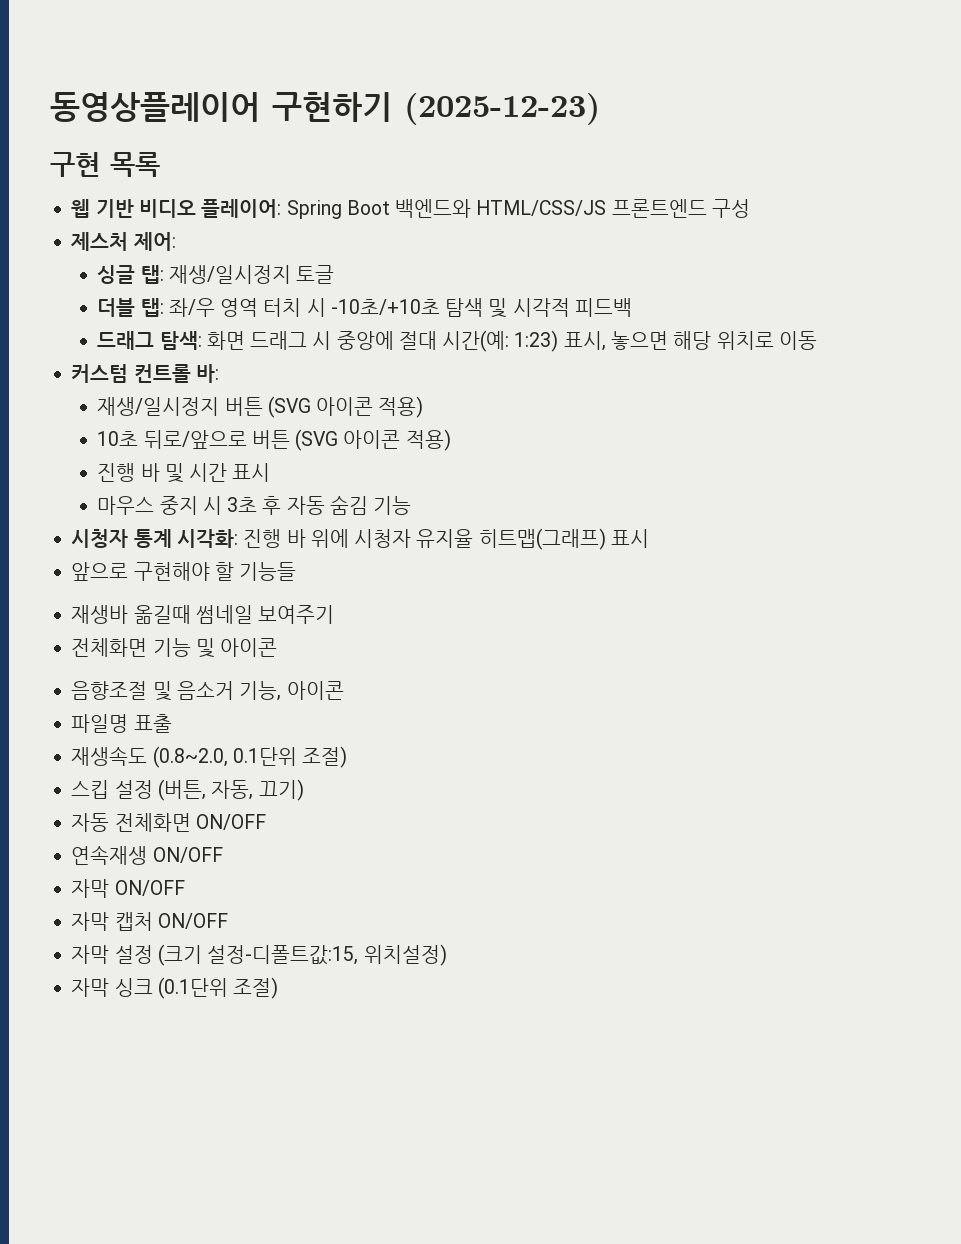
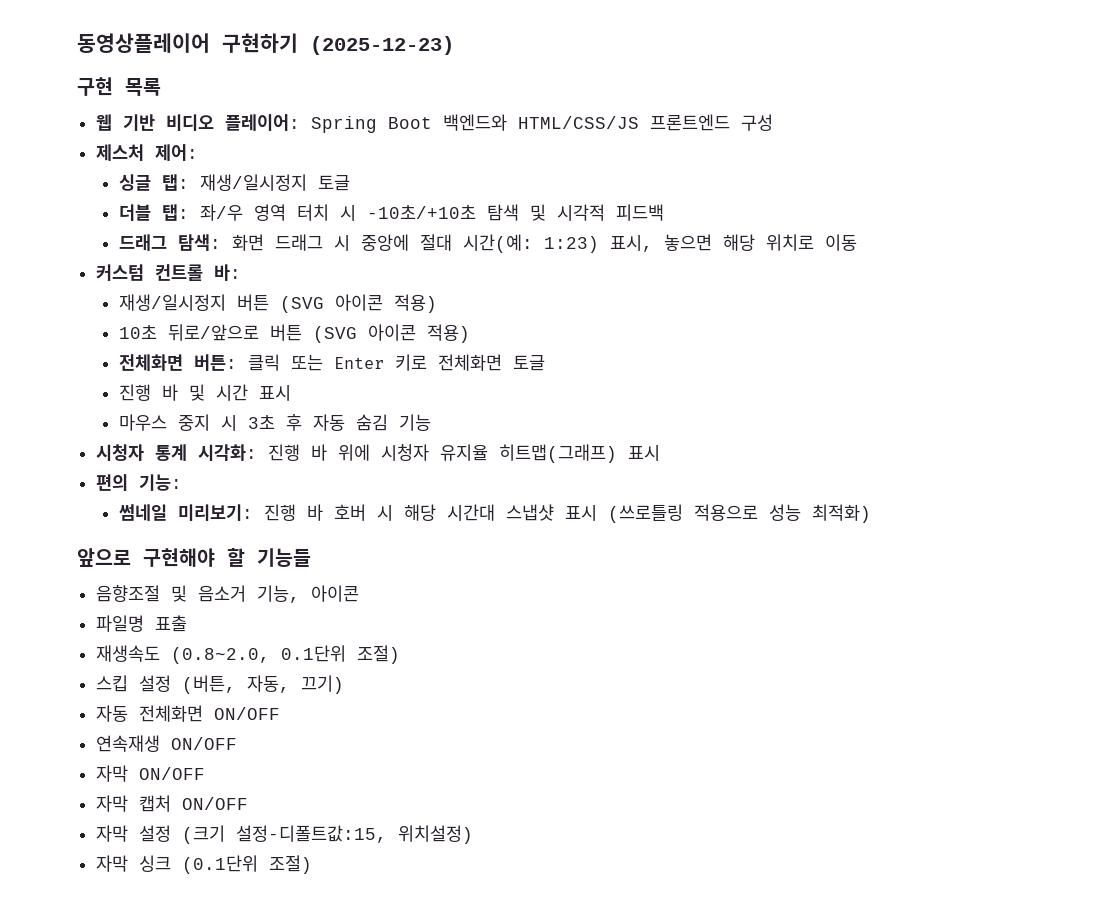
+ 전체화면 버튼: 클릭 또는 Enter 키로 전체화면 토글
+ 편의 기능:
+ 썸네일 미리보기: 진행 바 호버 시 해당 시간대 스냅샷 표시 (쓰로틀링 적용으로 성능 최적화)
  앞으로 구현해야 할 기능들
- 재생바 옮길때 썸네일 보여주기
- 전체화면 기능 및 아이콘

